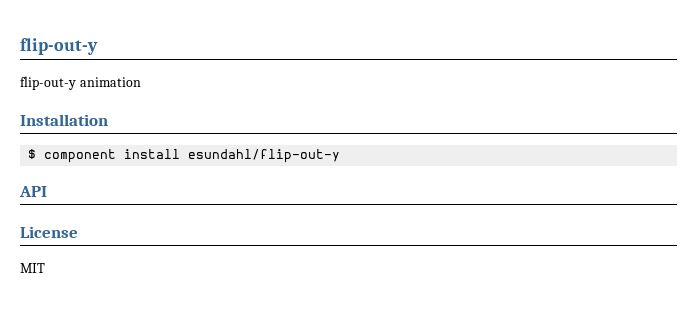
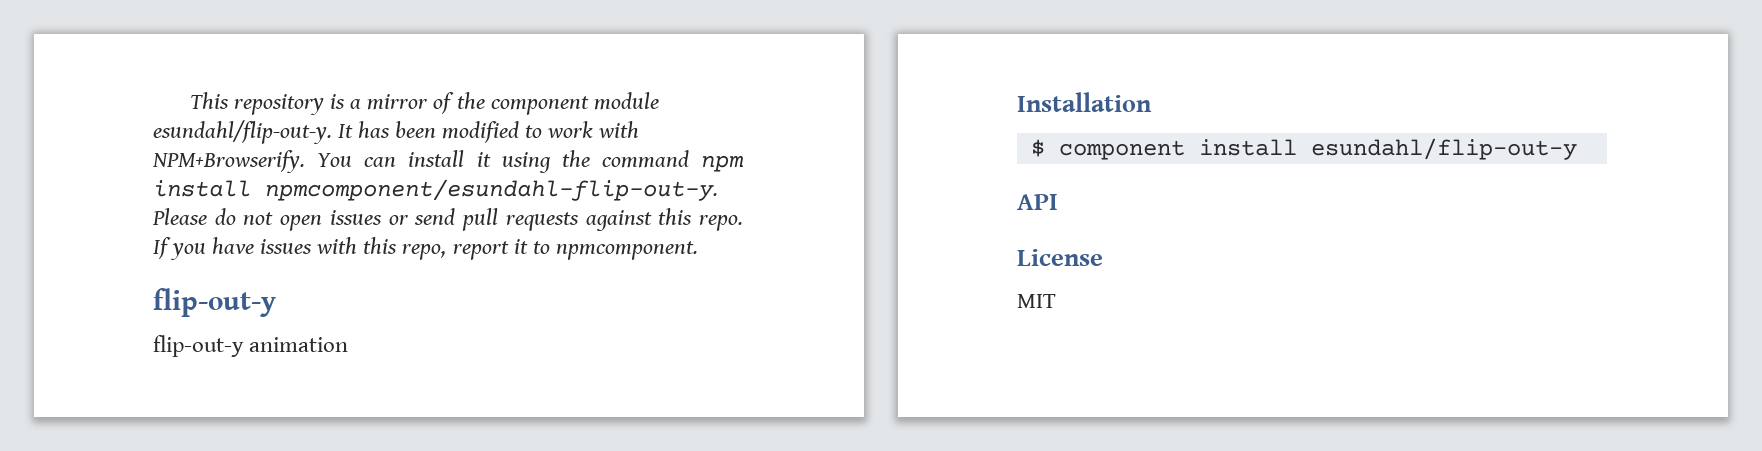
+ This repository is a mirror of the component module esundahl/flip-out-y. It has been modified to work with NPM+Browserify. You can install it using the command npm install npmcomponent/esundahl-flip-out-y. Please do not open issues or send pull requests against this repo. If you have issues with this repo, report it to npmcomponent.

